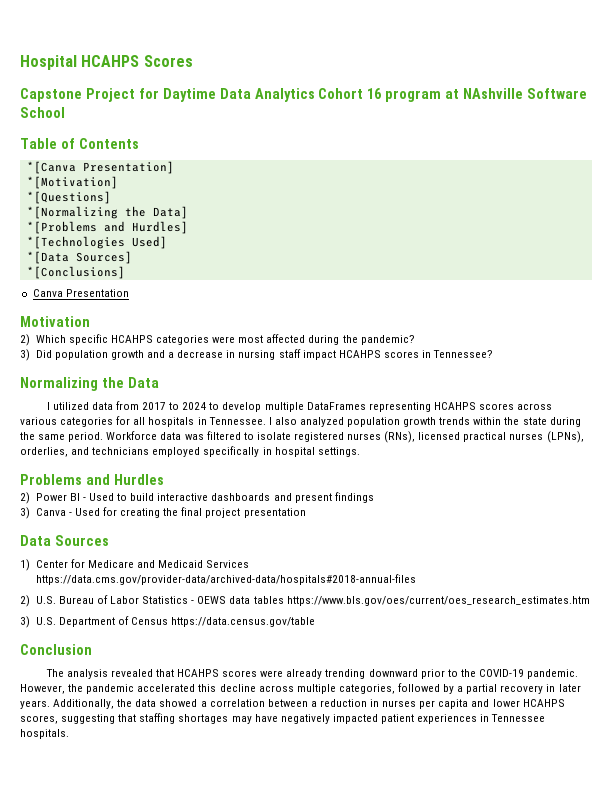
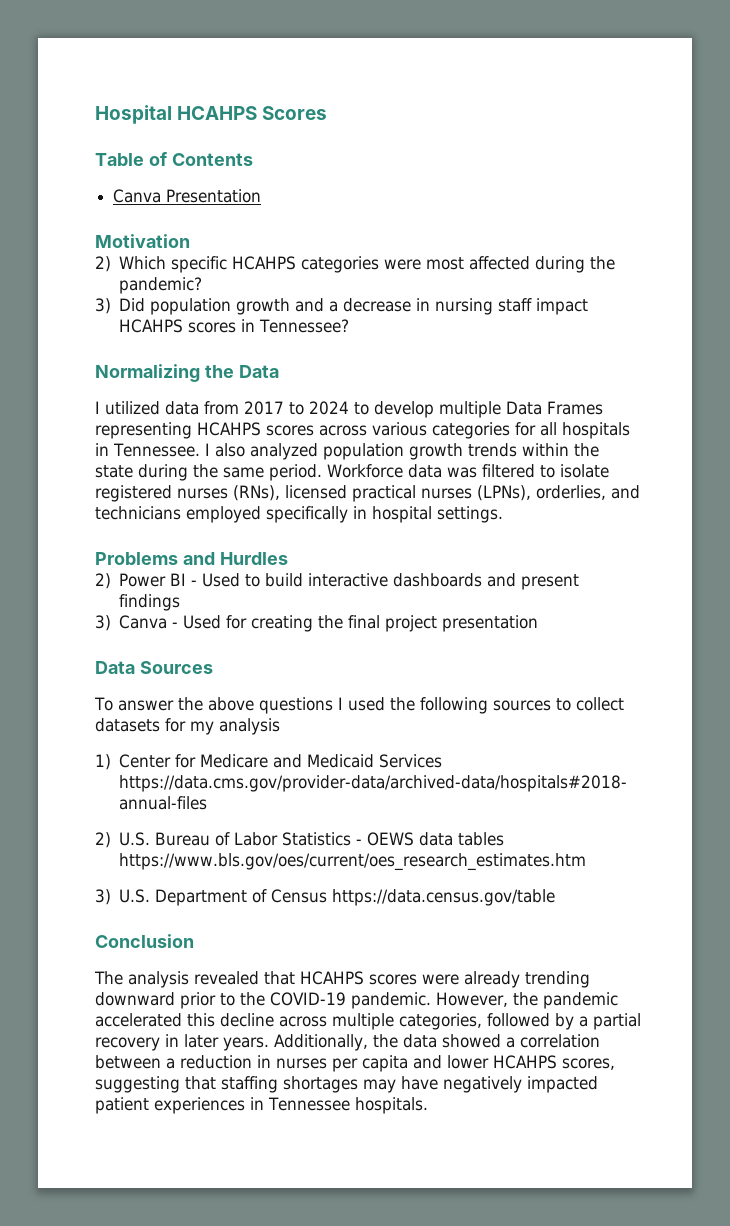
- Capstone Project for Daytime Data Analytics Cohort 16 program at NAshville Software School
  Table of Contents
- *[Canva Presentation]
- *[Motivation]
- *[Questions]
- *[Normalizing the Data]
- *[Problems and Hurdles]
- *[Technologies Used]
- *[Data Sources]
- *[Conclusions]
- I utilized data from 2017 to 2024 to develop multiple DataFrames representing HCAHPS scores across various categories for all hospitals in Tennessee.
+ I utilized data from 2017 to 2024 to develop multiple Data Frames representing HCAHPS scores across various categories for all hospitals in Tennessee.
+ To answer the above questions I used the following sources to collect datasets for my analysis

